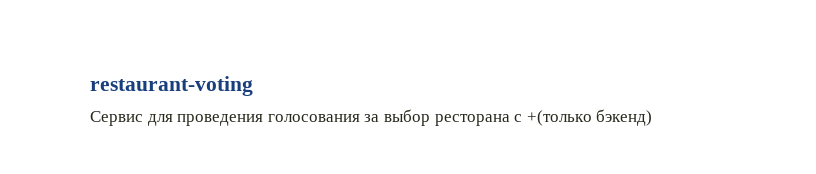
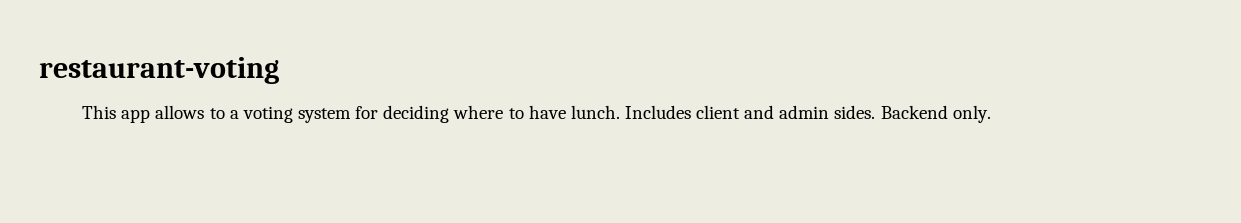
- Сервис для проведения голосования за выбор ресторана с +(только бэкенд)
+ This app allows to a voting system for deciding where to have lunch. Includes client and admin sides. Backend only.

